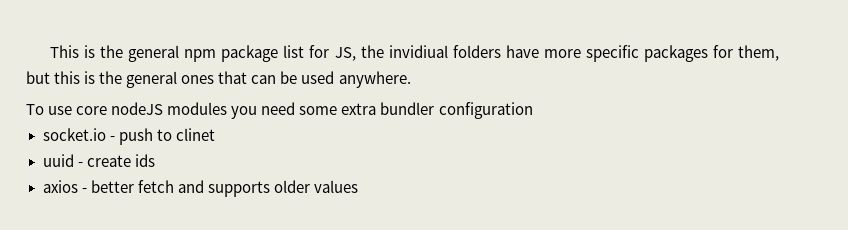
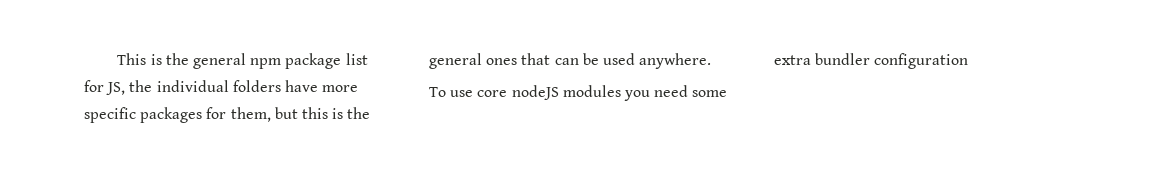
- This is the general npm package list for JS, the invidiual folders have more specific packages for them, but this is the general ones that can be used anywhere.
+ This is the general npm package list for JS, the individual folders have more specific packages for them, but this is the general ones that can be used anywhere.
- socket.io - push to clinet
- uuid - create ids
- axios - better fetch and supports older values

